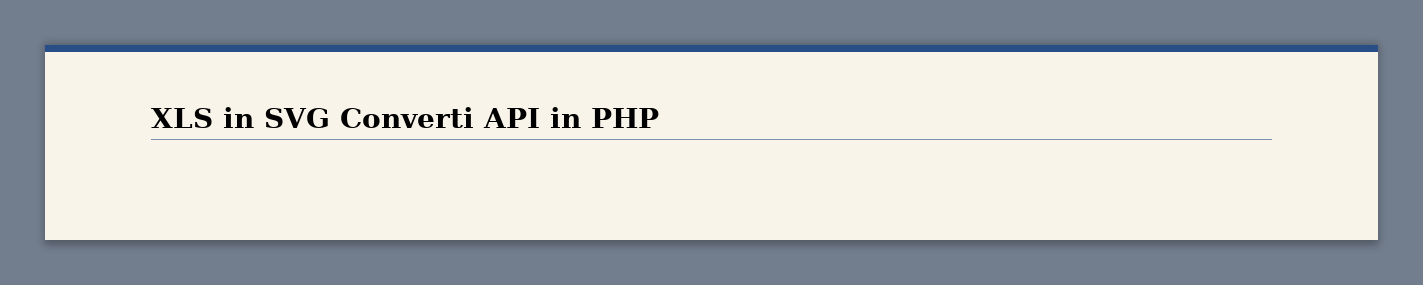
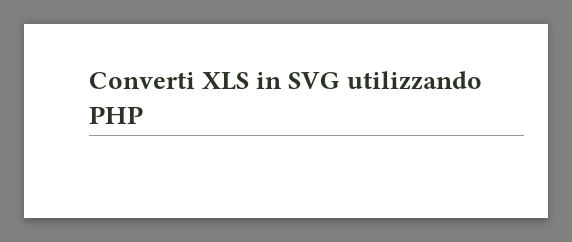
- XLS in SVG Converti API in PHP
+ Converti XLS in SVG utilizzando PHP

